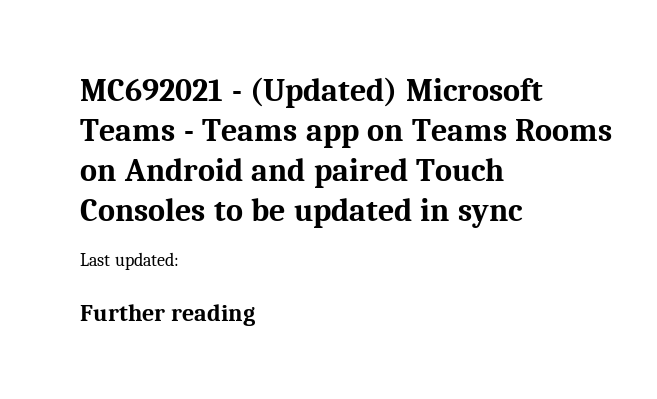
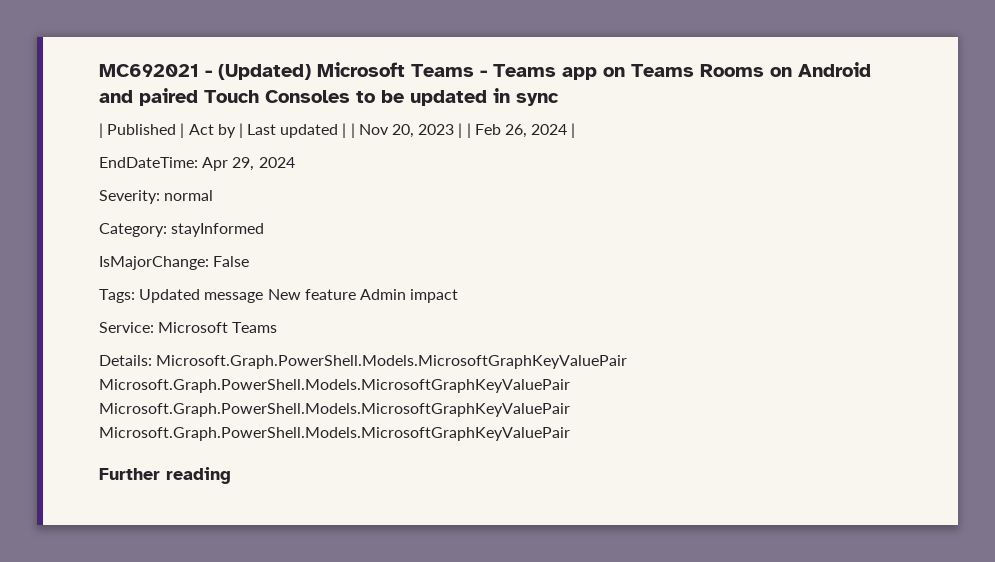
- Last updated:
+ | Published | Act by | Last updated | | Nov 20, 2023 | | Feb 26, 2024 |
+ EndDateTime: Apr 29, 2024
+ Severity: normal
+ Category: stayInformed
+ IsMajorChange: False
+ Tags: Updated message New feature Admin impact
+ Service: Microsoft Teams
+ Details: Microsoft.Graph.PowerShell.Models.MicrosoftGraphKeyValuePair Microsoft.Graph.PowerShell.Models.MicrosoftGraphKeyValuePair Microsoft.Graph.PowerShell.Models.MicrosoftGraphKeyValuePair Microsoft.Graph.PowerShell.Models.MicrosoftGraphKeyValuePair

